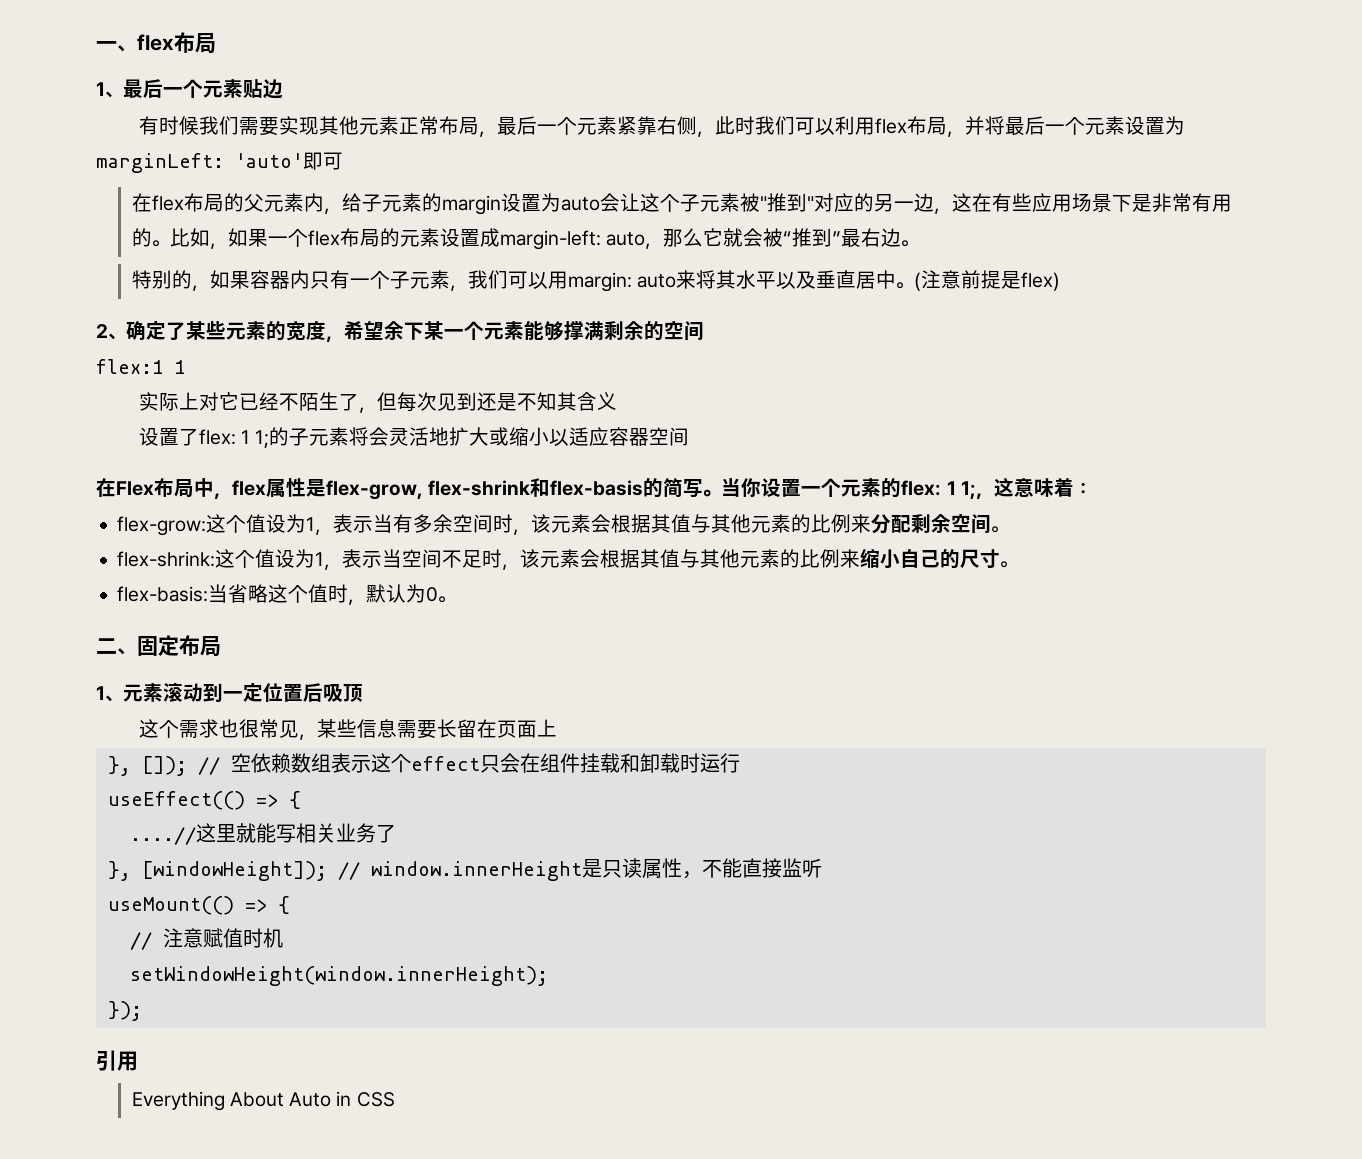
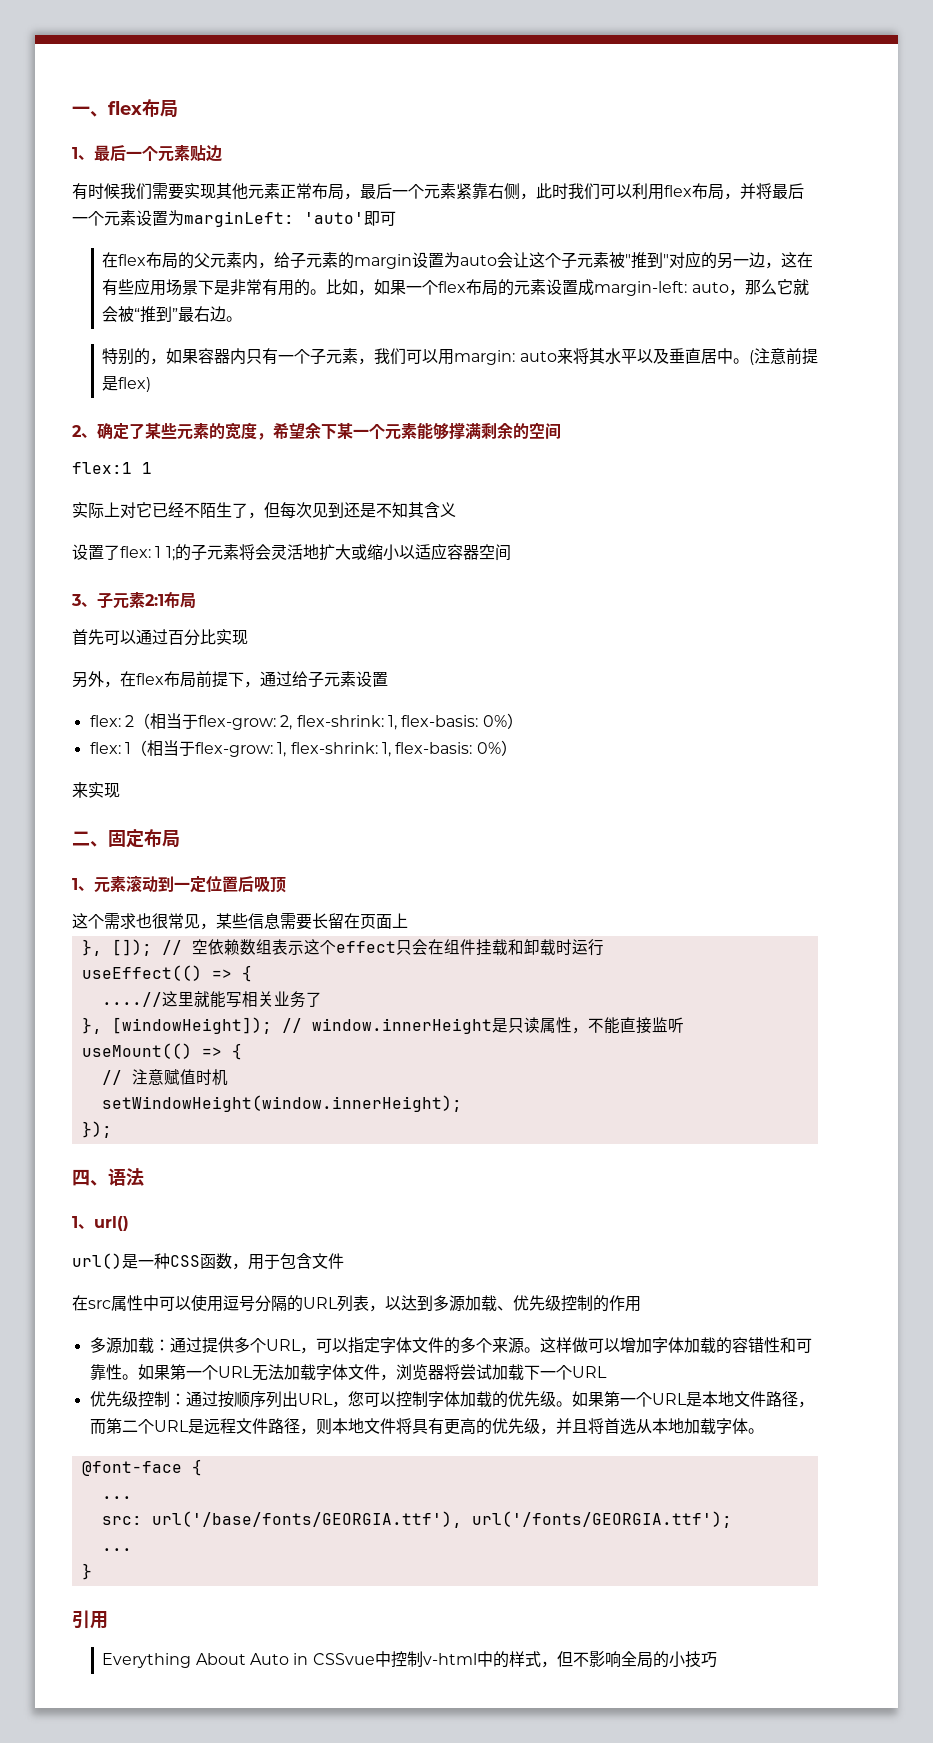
- 在Flex布局中，flex属性是flex-grow, flex-shrink和flex-basis的简写。当你设置一个元素的flex: 1 1;，这意味着：
- flex-grow:这个值设为1，表示当有多余空间时，该元素会根据其值与其他元素的比例来分配剩余空间。
- flex-shrink:这个值设为1，表示当空间不足时，该元素会根据其值与其他元素的比例来缩小自己的尺寸。
- flex-basis:当省略这个值时，默认为0。
+ 3、子元素2:1布局
+ 首先可以通过百分比实现
+ 另外，在flex布局前提下，通过给子元素设置
+ flex: 2（相当于flex-grow: 2, flex-shrink: 1, flex-basis: 0%）
+ flex: 1（相当于flex-grow: 1, flex-shrink: 1, flex-basis: 0%）
+ 来实现
+ 四、语法
+ 1、url()
+ url()是一种CSS函数，用于包含文件
+ 在src属性中可以使用逗号分隔的URL列表，以达到多源加载、优先级控制的作用
+ 多源加载：通过提供多个URL，可以指定字体文件的多个来源。这样做可以增加字体加载的容错性和可靠性。如果第一个URL无法加载字体文件，浏览器将尝试加载下一个URL
+ 优先级控制：通过按顺序列出URL，您可以控制字体加载的优先级。如果第一个URL是本地文件路径，而第二个URL是远程文件路径，则本地文件将具有更高的优先级，并且将首选从本地加载字体。
+ @font-face {
+ ...
+ src: url('/base/fonts/GEORGIA.ttf'), url('/fonts/GEORGIA.ttf');
+ ...
+ }
- Everything About Auto in CSS
+ Everything About Auto in CSSvue中控制v-html中的样式，但不影响全局的小技巧

